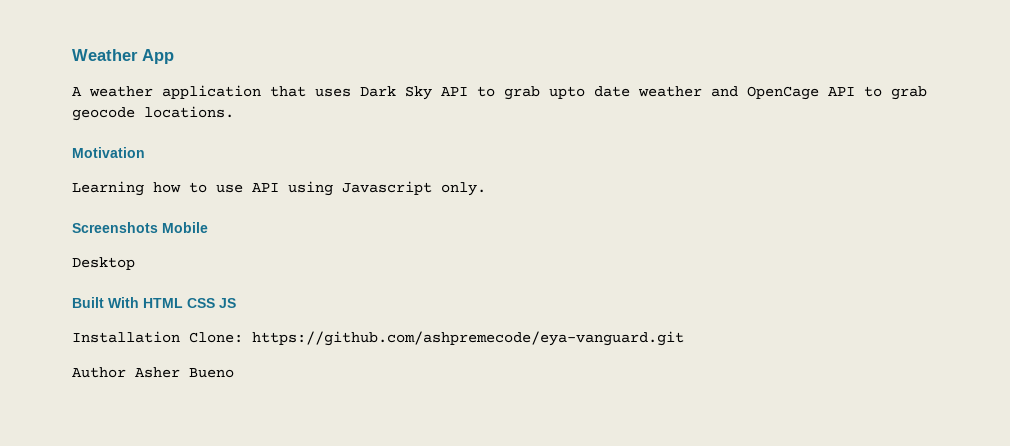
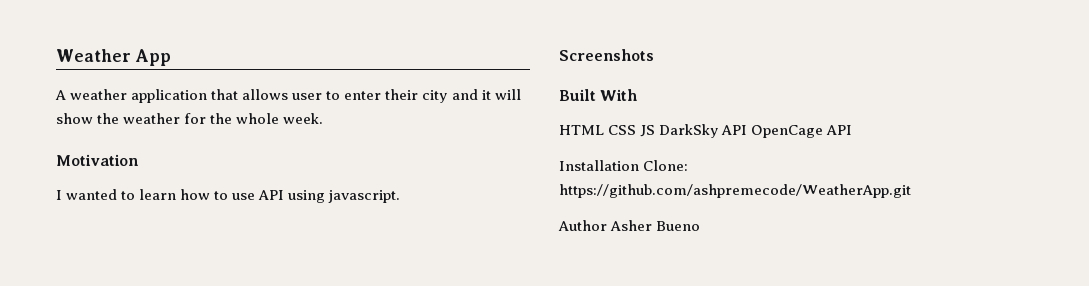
- A weather application that uses Dark Sky API to grab upto date weather and OpenCage API to grab geocode locations.
+ A weather application that allows user to enter their city and it will show the weather for the whole week.
  Motivation
- Learning how to use API using Javascript only.
+ I wanted to learn how to use API using javascript.
- Screenshots Mobile
- Desktop
+ Screenshots
- Built With HTML CSS JS
+ Built With
+ HTML CSS JS DarkSky API OpenCage API
- Installation Clone: https://github.com/ashpremecode/eya-vanguard.git
+ Installation Clone: https://github.com/ashpremecode/WeatherApp.git

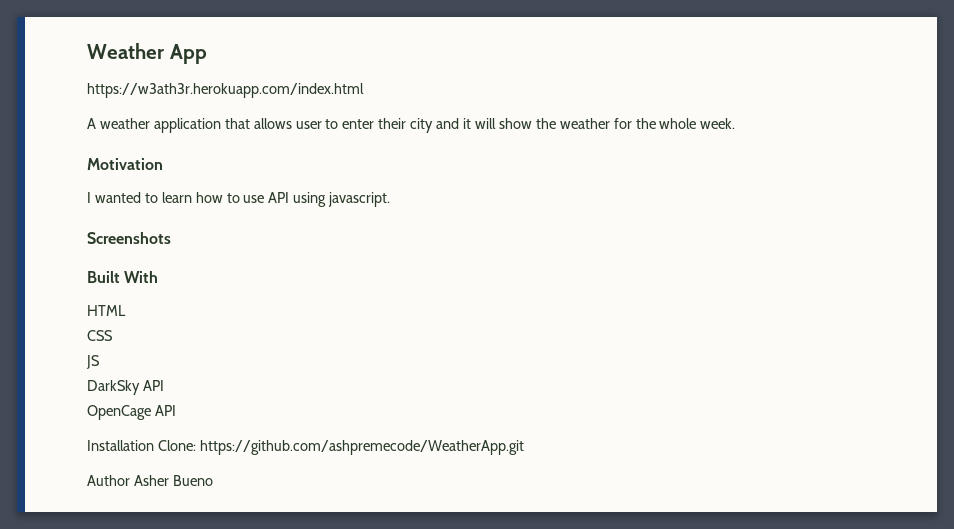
+ https://w3ath3r.herokuapp.com/index.html
- HTML CSS JS DarkSky API OpenCage API
+ HTML
+ CSS
+ JS
+ DarkSky API
+ OpenCage API

